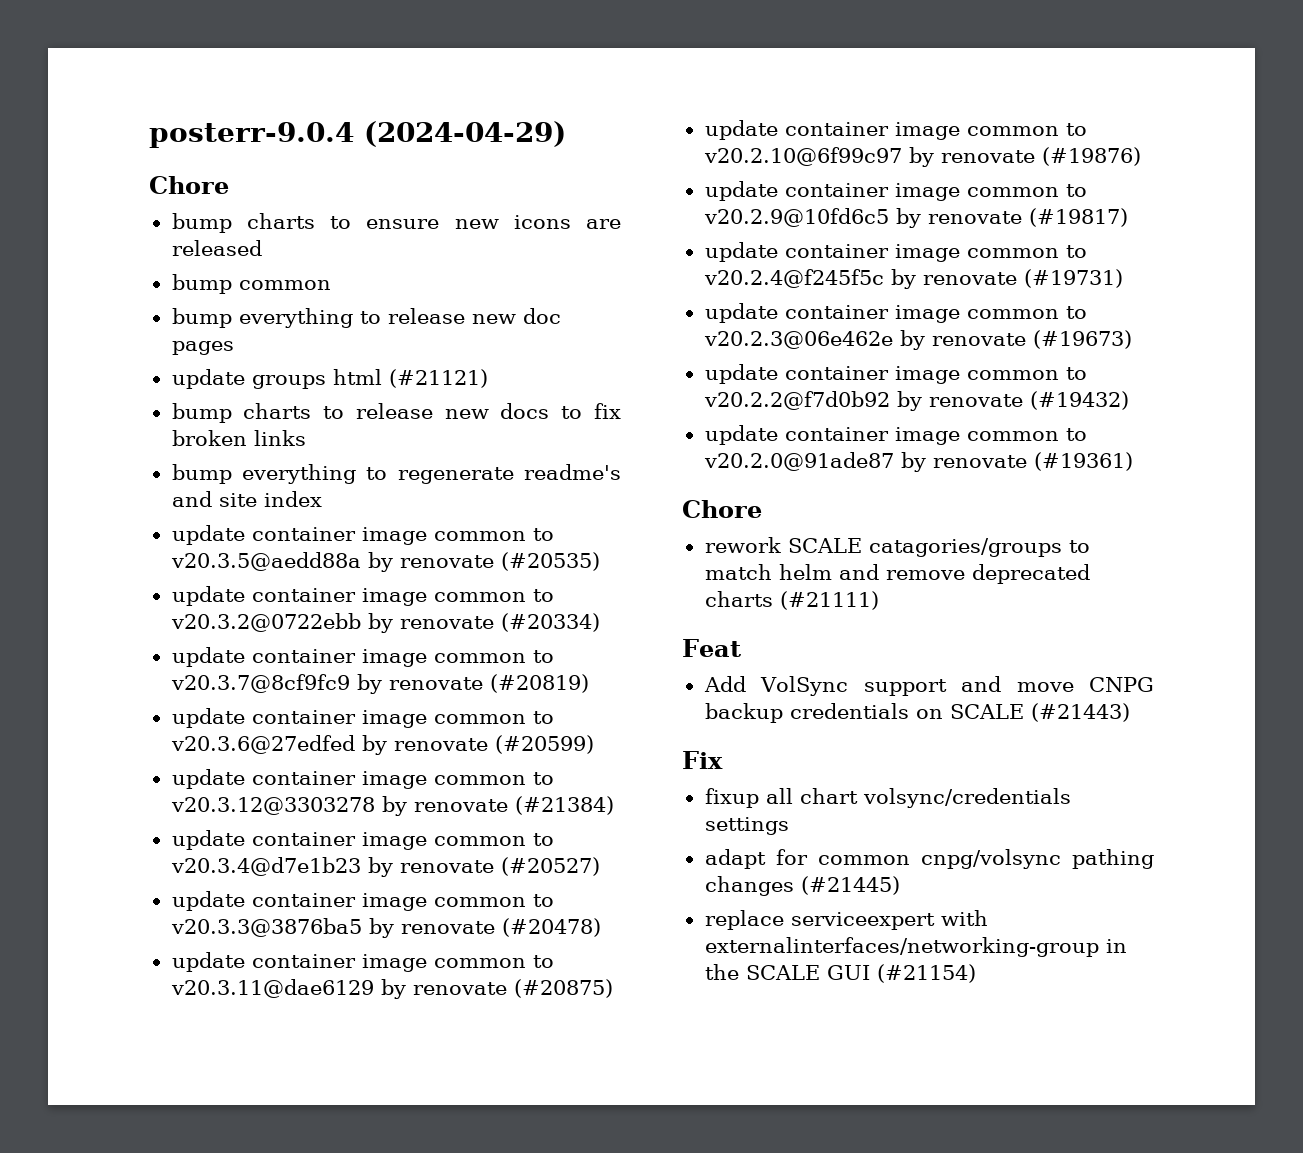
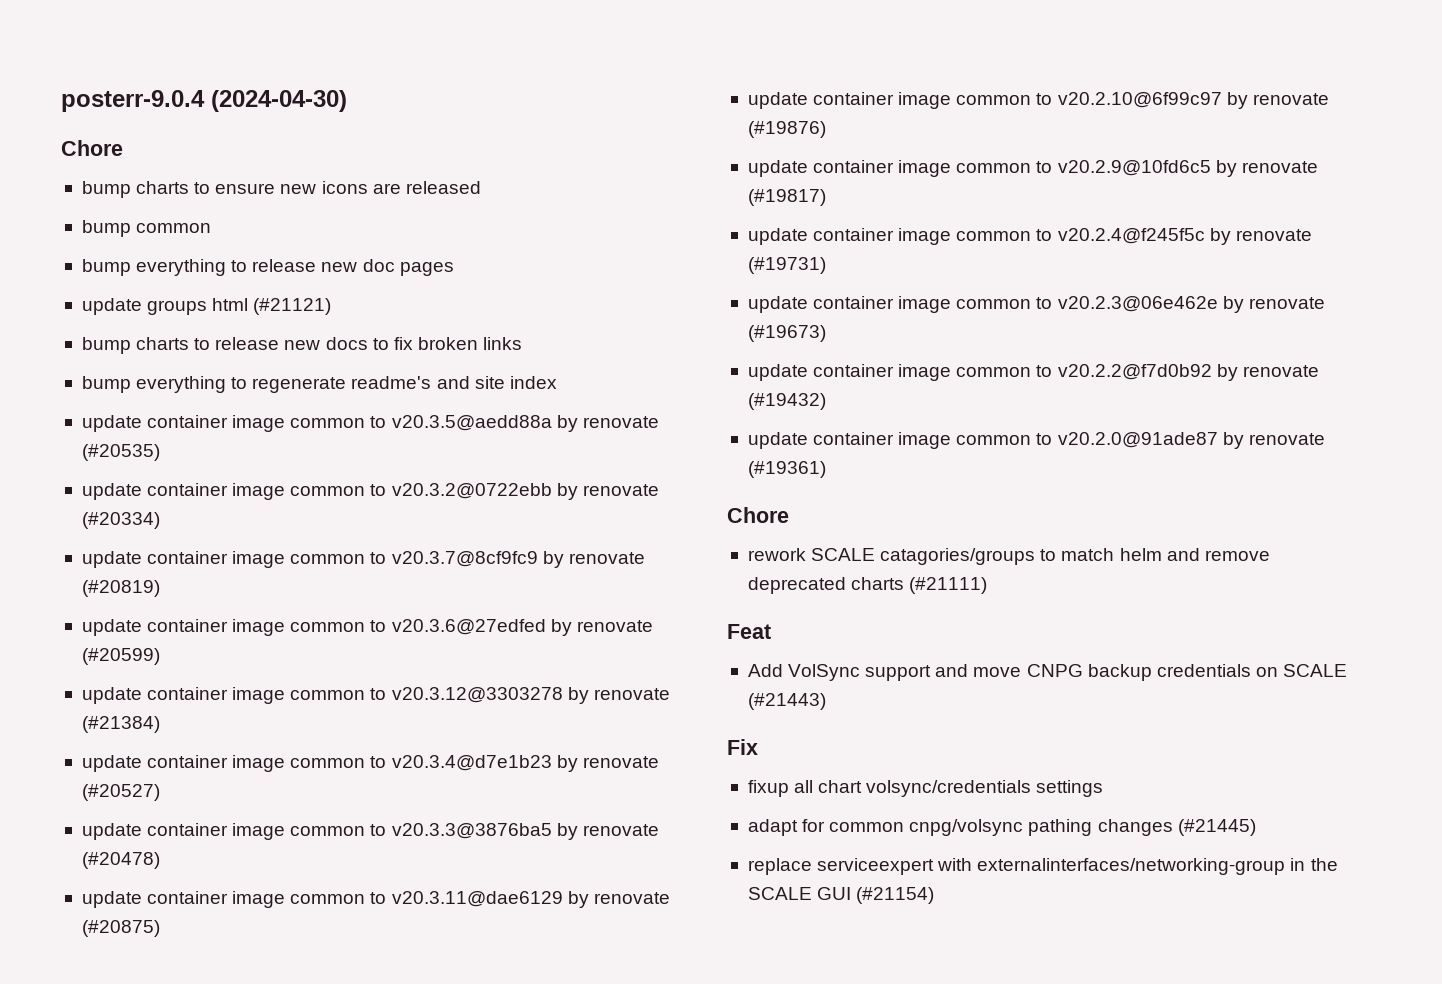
- posterr-9.0.4 (2024-04-29)
+ posterr-9.0.4 (2024-04-30)

